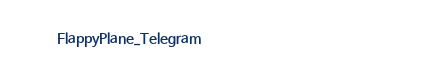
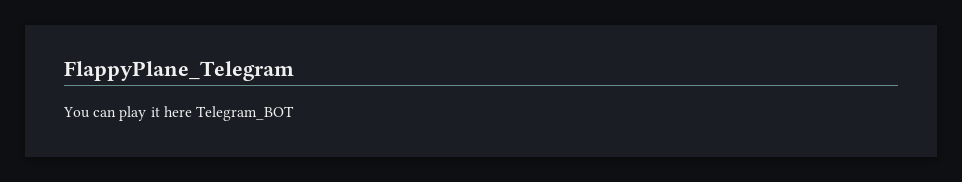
+ You can play it here Telegram_BOT

